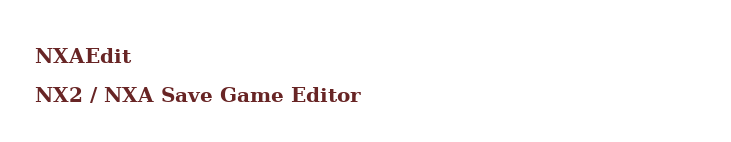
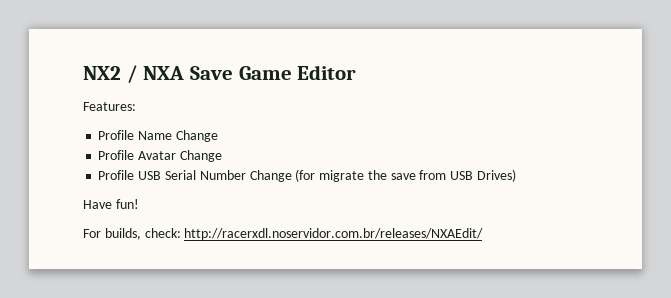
- NXAEdit
+ Features:
+ Profile Name Change
+ Profile Avatar Change
+ Profile USB Serial Number Change (for migrate the save from USB Drives)
+ Have fun!
+ For builds, check: http://racerxdl.noservidor.com.br/releases/NXAEdit/

